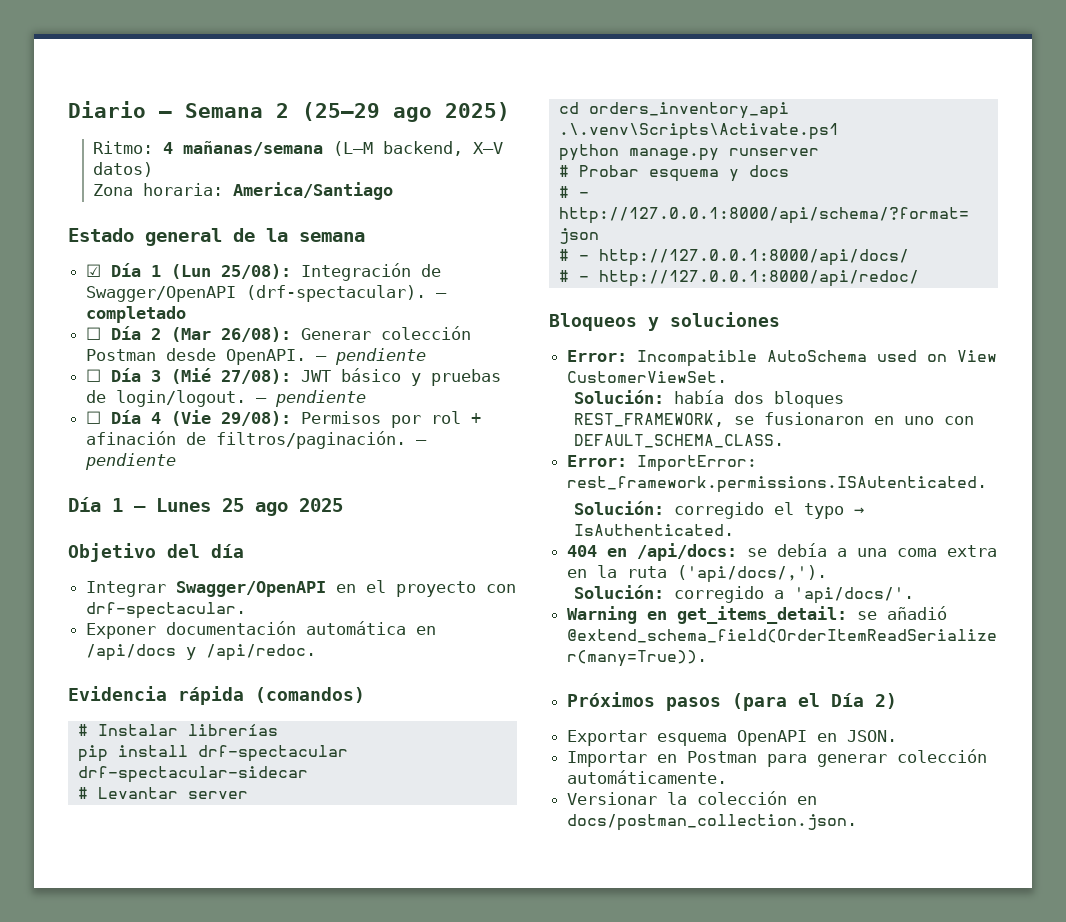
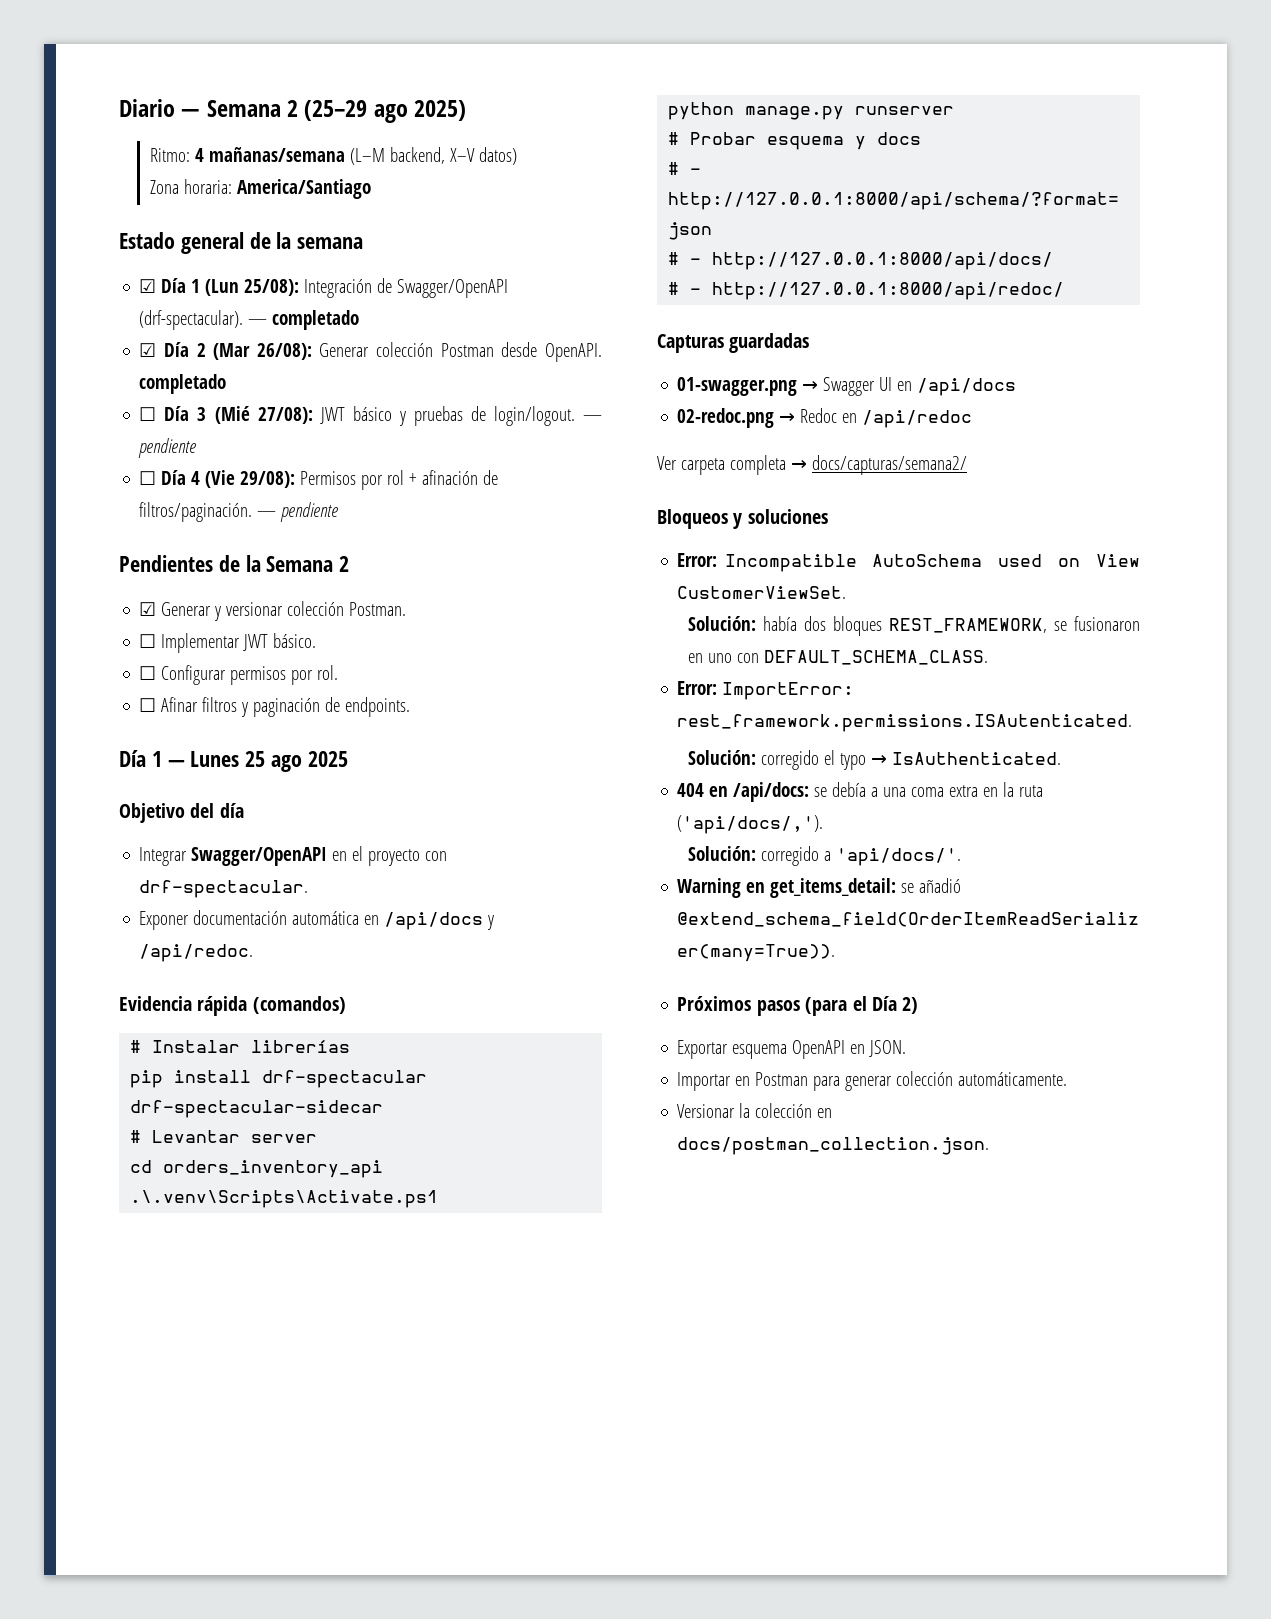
- ☐ Día 2 (Mar 26/08): Generar colección Postman desde OpenAPI. — pendiente
+ ☑ Día 2 (Mar 26/08): Generar colección Postman desde OpenAPI. completado
+ Pendientes de la Semana 2
+ ☑ Generar y versionar colección Postman.
+ ☐ Implementar JWT básico.
+ ☐ Configurar permisos por rol.
+ ☐ Afinar filtros y paginación de endpoints.
+ Capturas guardadas
+ 01-swagger.png → Swagger UI en /api/docs
+ 02-redoc.png → Redoc en /api/redoc
+ Ver carpeta completa → docs/capturas/semana2/

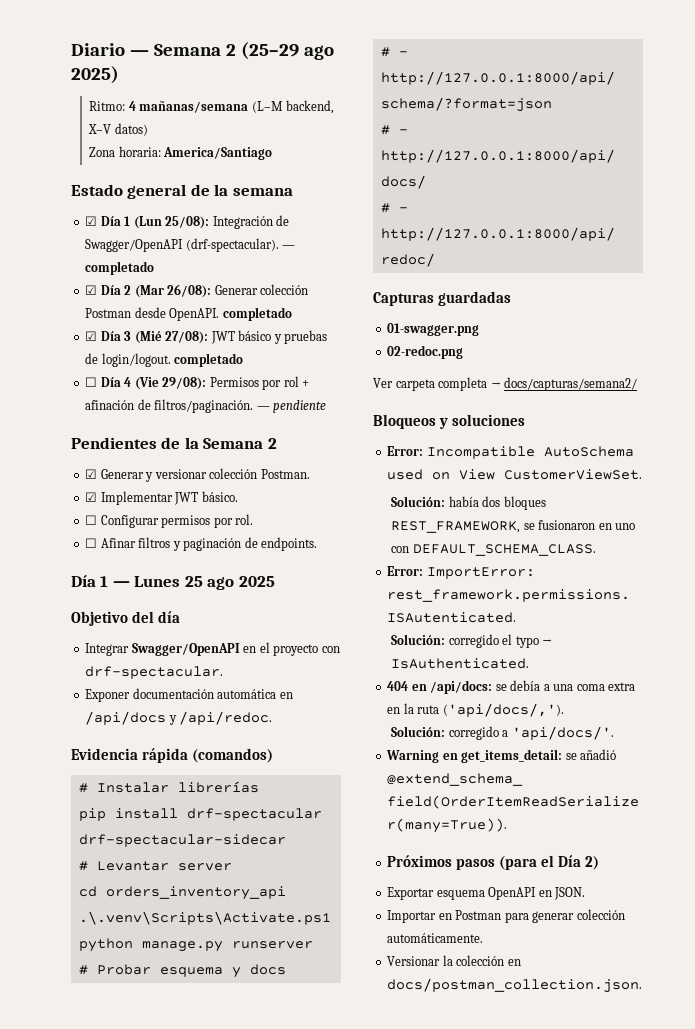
- ☐ Día 3 (Mié 27/08): JWT básico y pruebas de login/logout. — pendiente
+ ☑ Día 3 (Mié 27/08): JWT básico y pruebas de login/logout. completado
- ☐ Implementar JWT básico.
+ ☑ Implementar JWT básico.
- 01-swagger.png → Swagger UI en /api/docs
- 02-redoc.png → Redoc en /api/redoc
+ 01-swagger.png
+ 02-redoc.png

